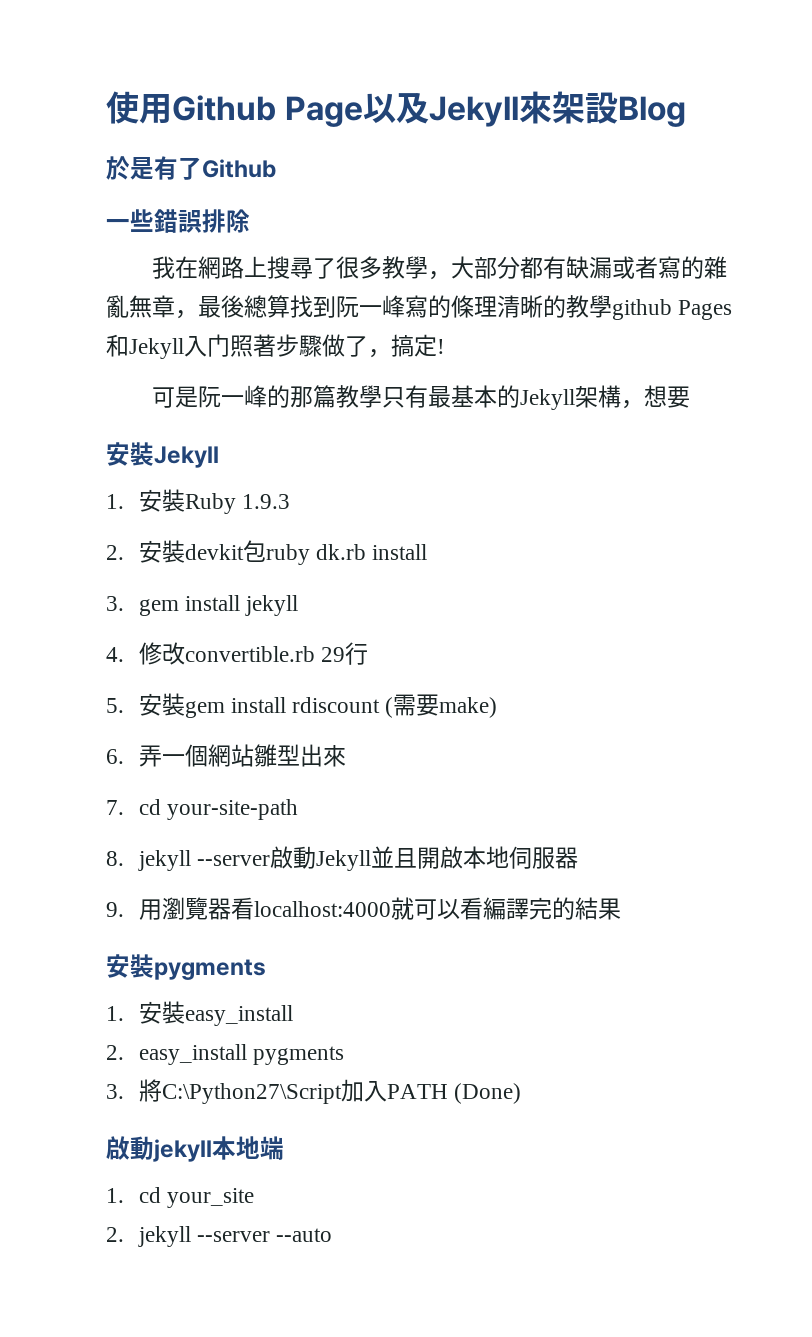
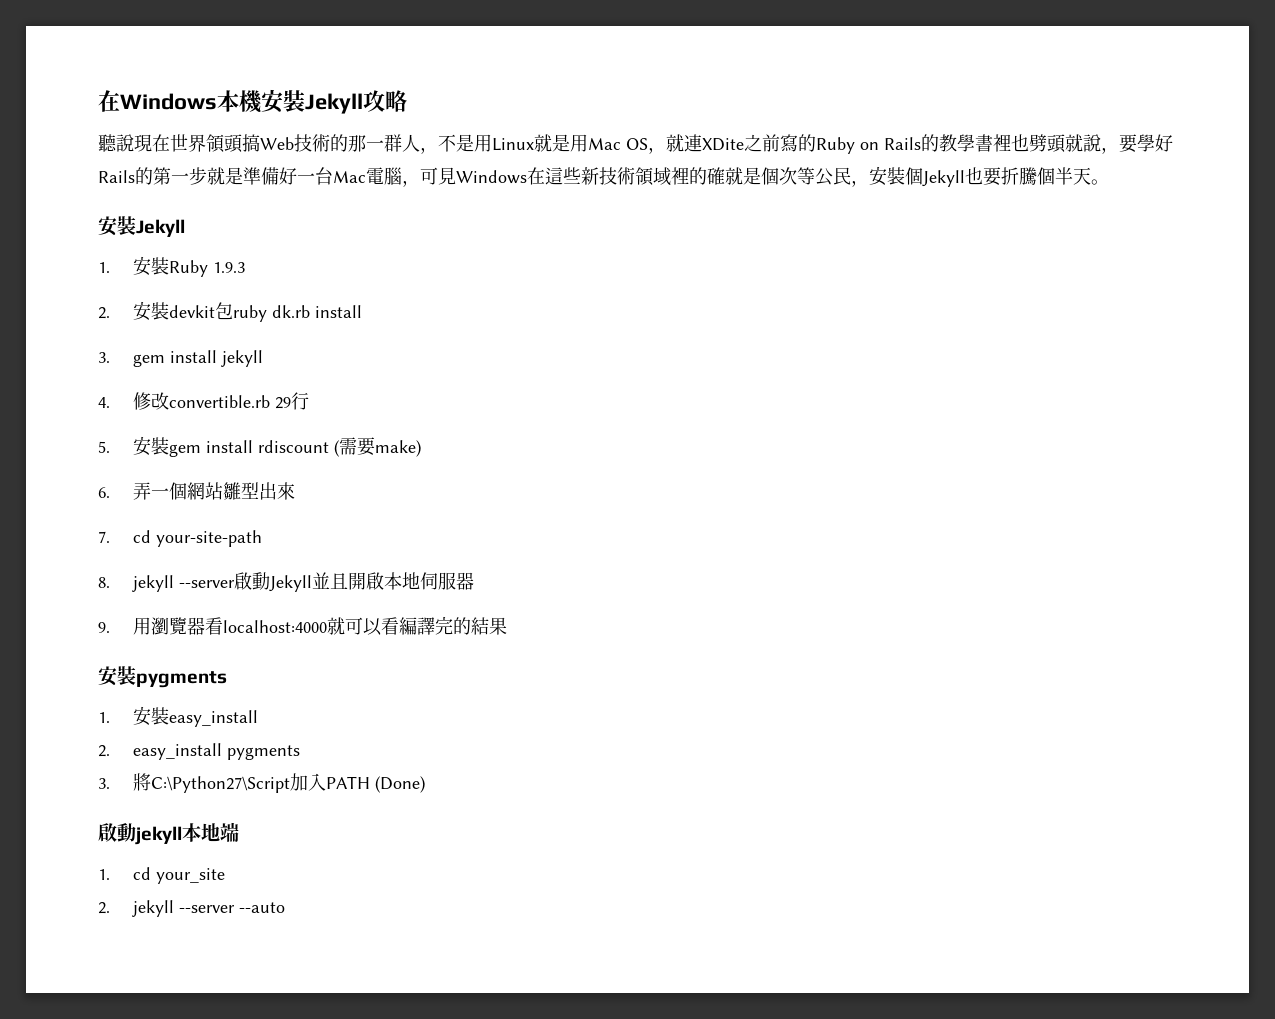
- 使用Github Page以及Jekyll來架設Blog
- 於是有了Github
- 一些錯誤排除
- 我在網路上搜尋了很多教學，大部分都有缺漏或者寫的雜亂無章，最後總算找到阮一峰寫的條理清晰的教學github Pages和Jekyll入门照著步驟做了，搞定!
- 可是阮一峰的那篇教學只有最基本的Jekyll架構，想要
+ 在Windows本機安裝Jekyll攻略
+ 聽說現在世界領頭搞Web技術的那一群人，不是用Linux就是用Mac OS，就連XDite之前寫的Ruby on Rails的教學書裡也劈頭就說，要學好Rails的第一步就是準備好一台Mac電腦，可見Windows在這些新技術領域裡的確就是個次等公民，安裝個Jekyll也要折騰個半天。

